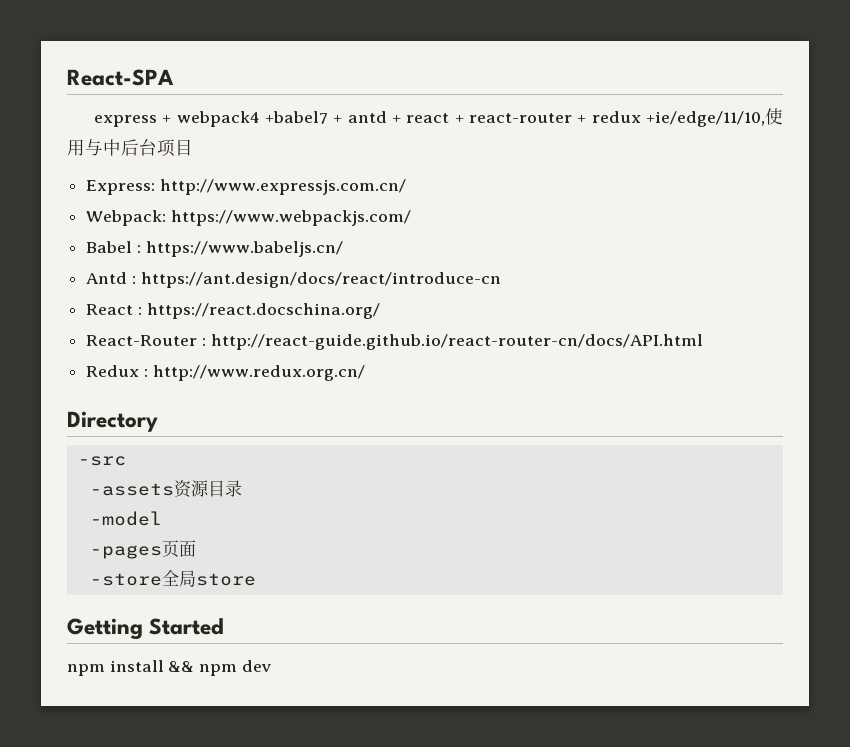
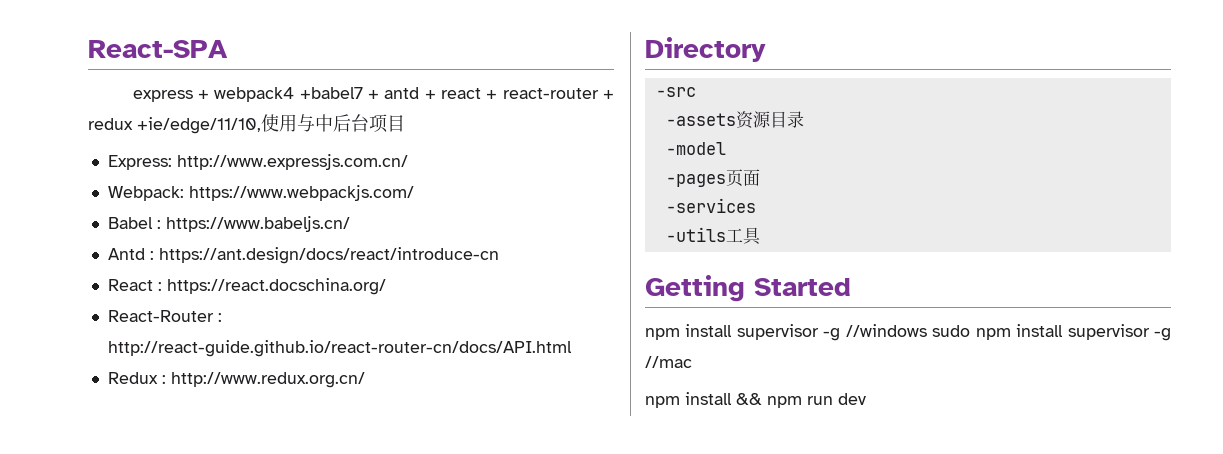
- -store全局store
+ -services
+ -utils工具
+ npm install supervisor -g //windows sudo npm install supervisor -g //mac
- npm install && npm dev
+ npm install && npm run dev

